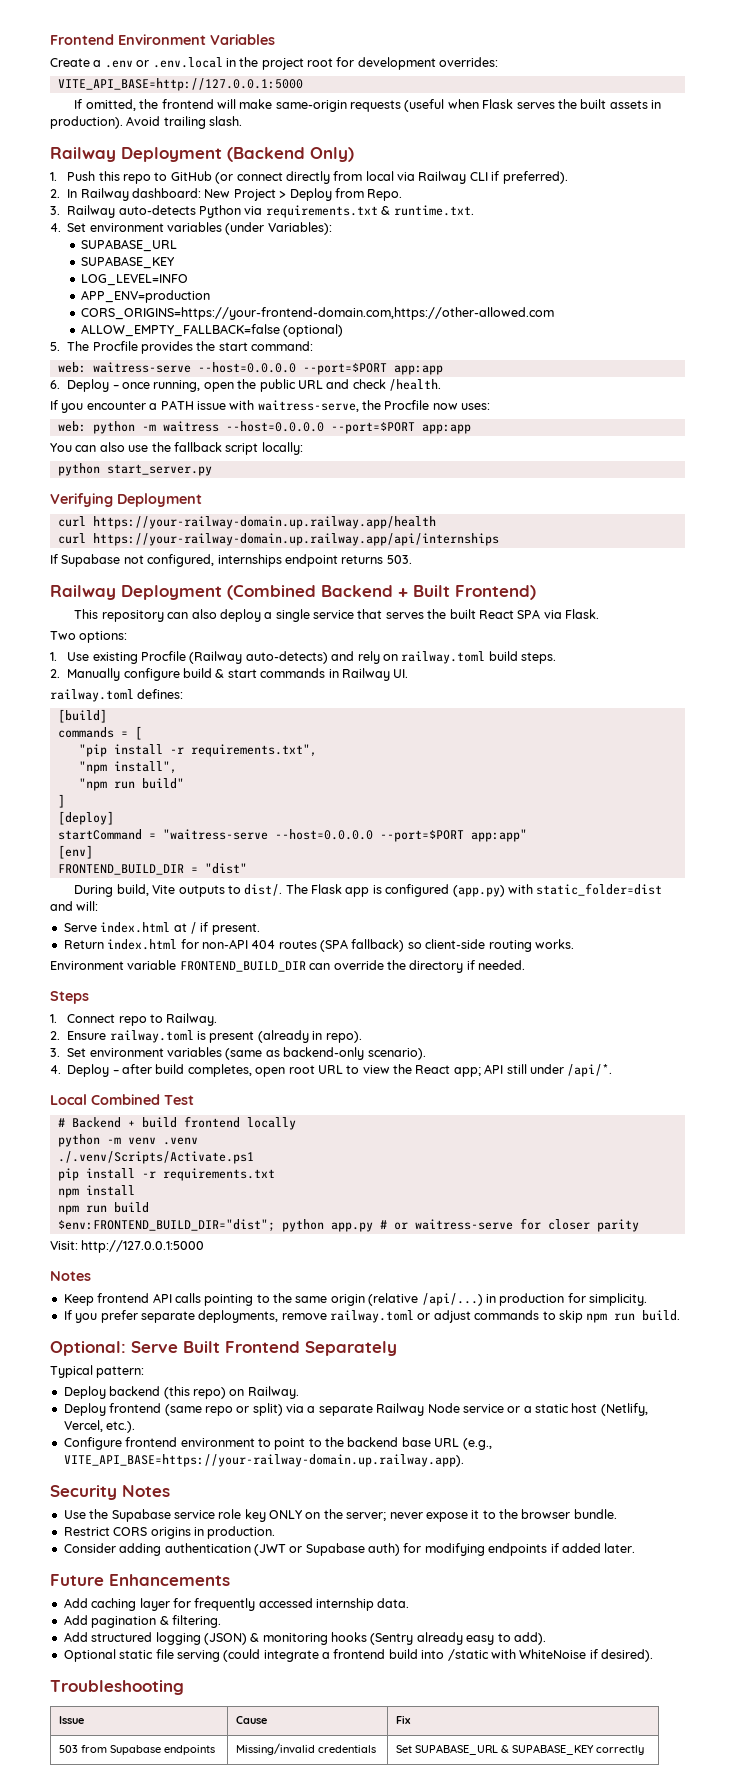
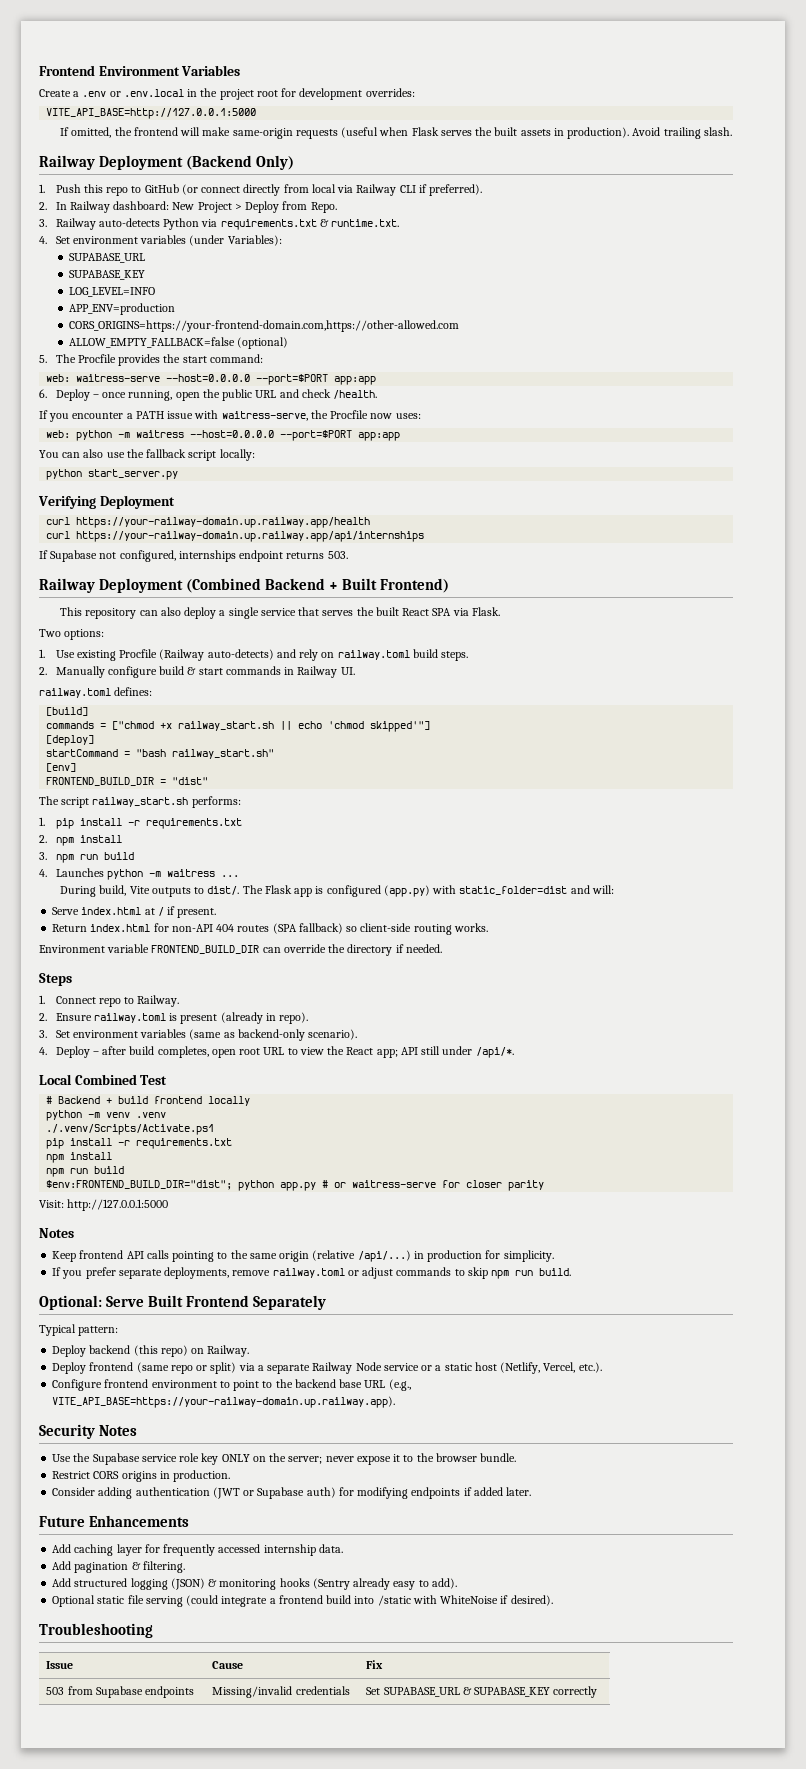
- commands = [
- "pip install -r requirements.txt",
- "npm install",
- "npm run build"
- ]
+ commands = ["chmod +x railway_start.sh || echo 'chmod skipped'"]
- startCommand = "waitress-serve --host=0.0.0.0 --port=$PORT app:app"
+ startCommand = "bash railway_start.sh"
+ The script railway_start.sh performs:
+ 1. pip install -r requirements.txt
+ 2. npm install
+ 3. npm run build
+ 4. Launches python -m waitress ...

